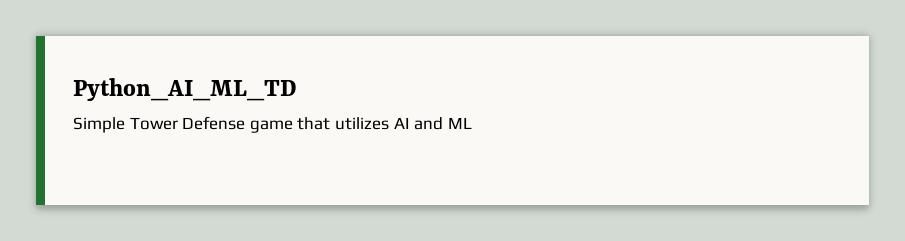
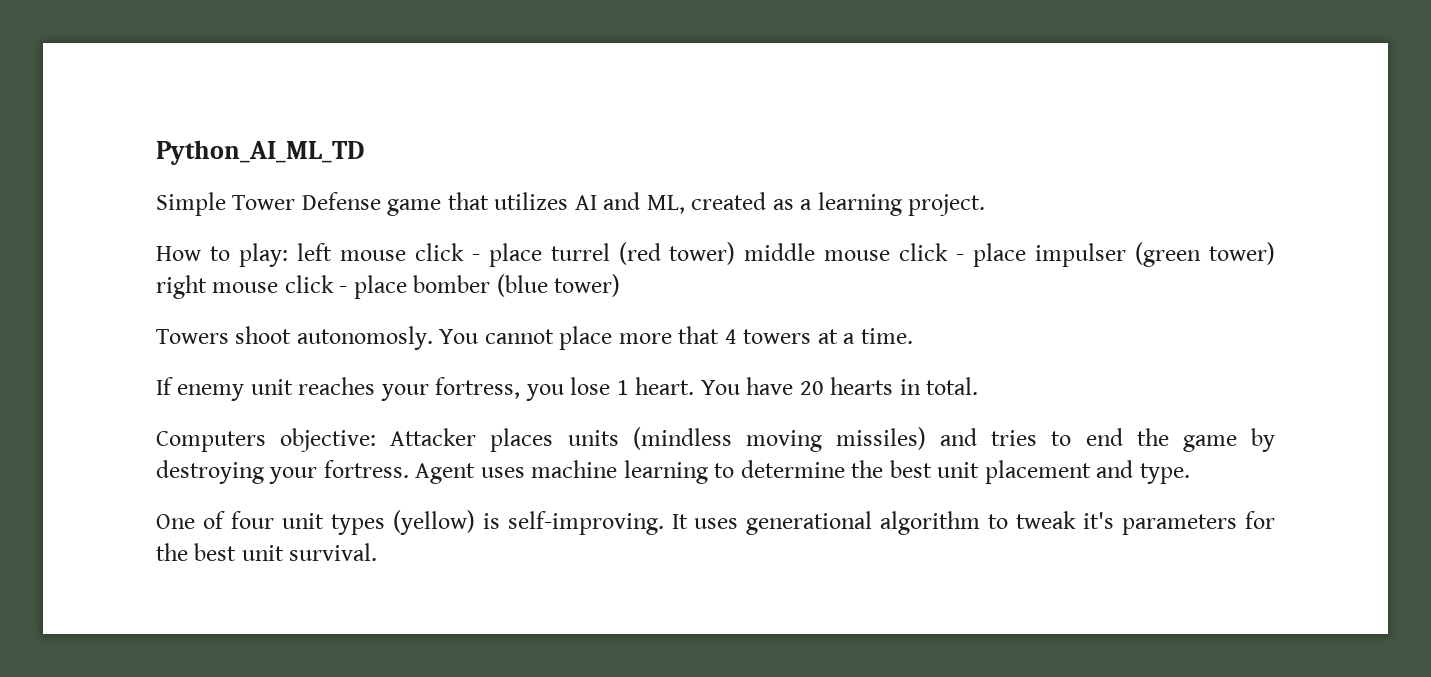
- Simple Tower Defense game that utilizes AI and ML
+ Simple Tower Defense game that utilizes AI and ML, created as a learning project.
+ How to play: left mouse click - place turrel (red tower) middle mouse click - place impulser (green tower) right mouse click - place bomber (blue tower)
+ Towers shoot autonomosly. You cannot place more that 4 towers at a time.
+ If enemy unit reaches your fortress, you lose 1 heart. You have 20 hearts in total.
+ Computers objective: Attacker places units (mindless moving missiles) and tries to end the game by destroying your fortress. Agent uses machine learning to determine the best unit placement and type.
+ One of four unit types (yellow) is self-improving. It uses generational algorithm to tweak it's parameters for the best unit survival.

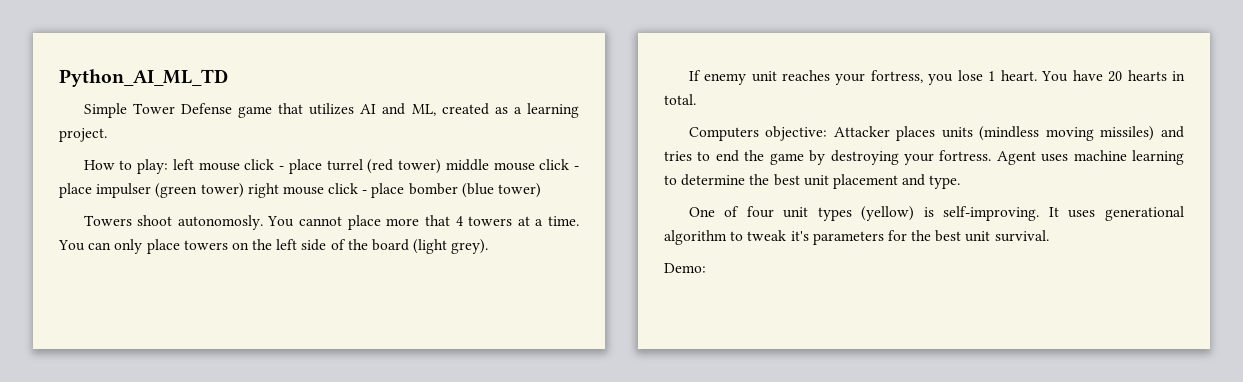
+ You can only place towers on the left side of the board (light grey).
+ Demo:

